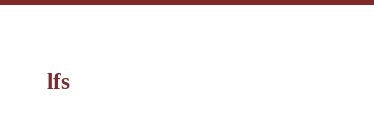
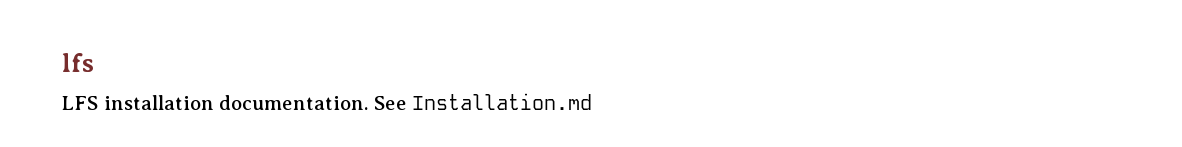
+ LFS installation documentation. See Installation.md

